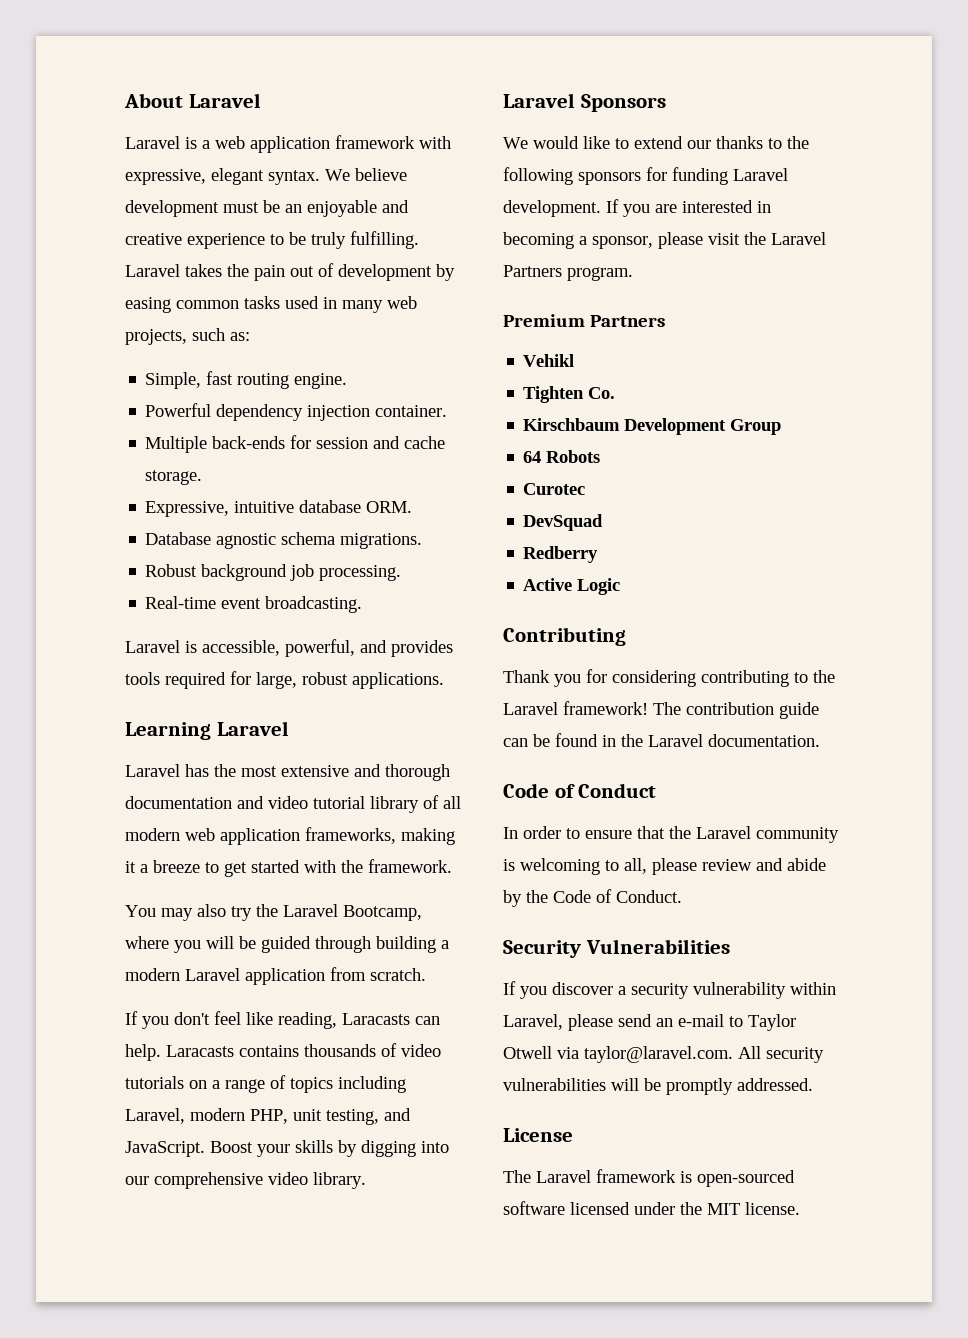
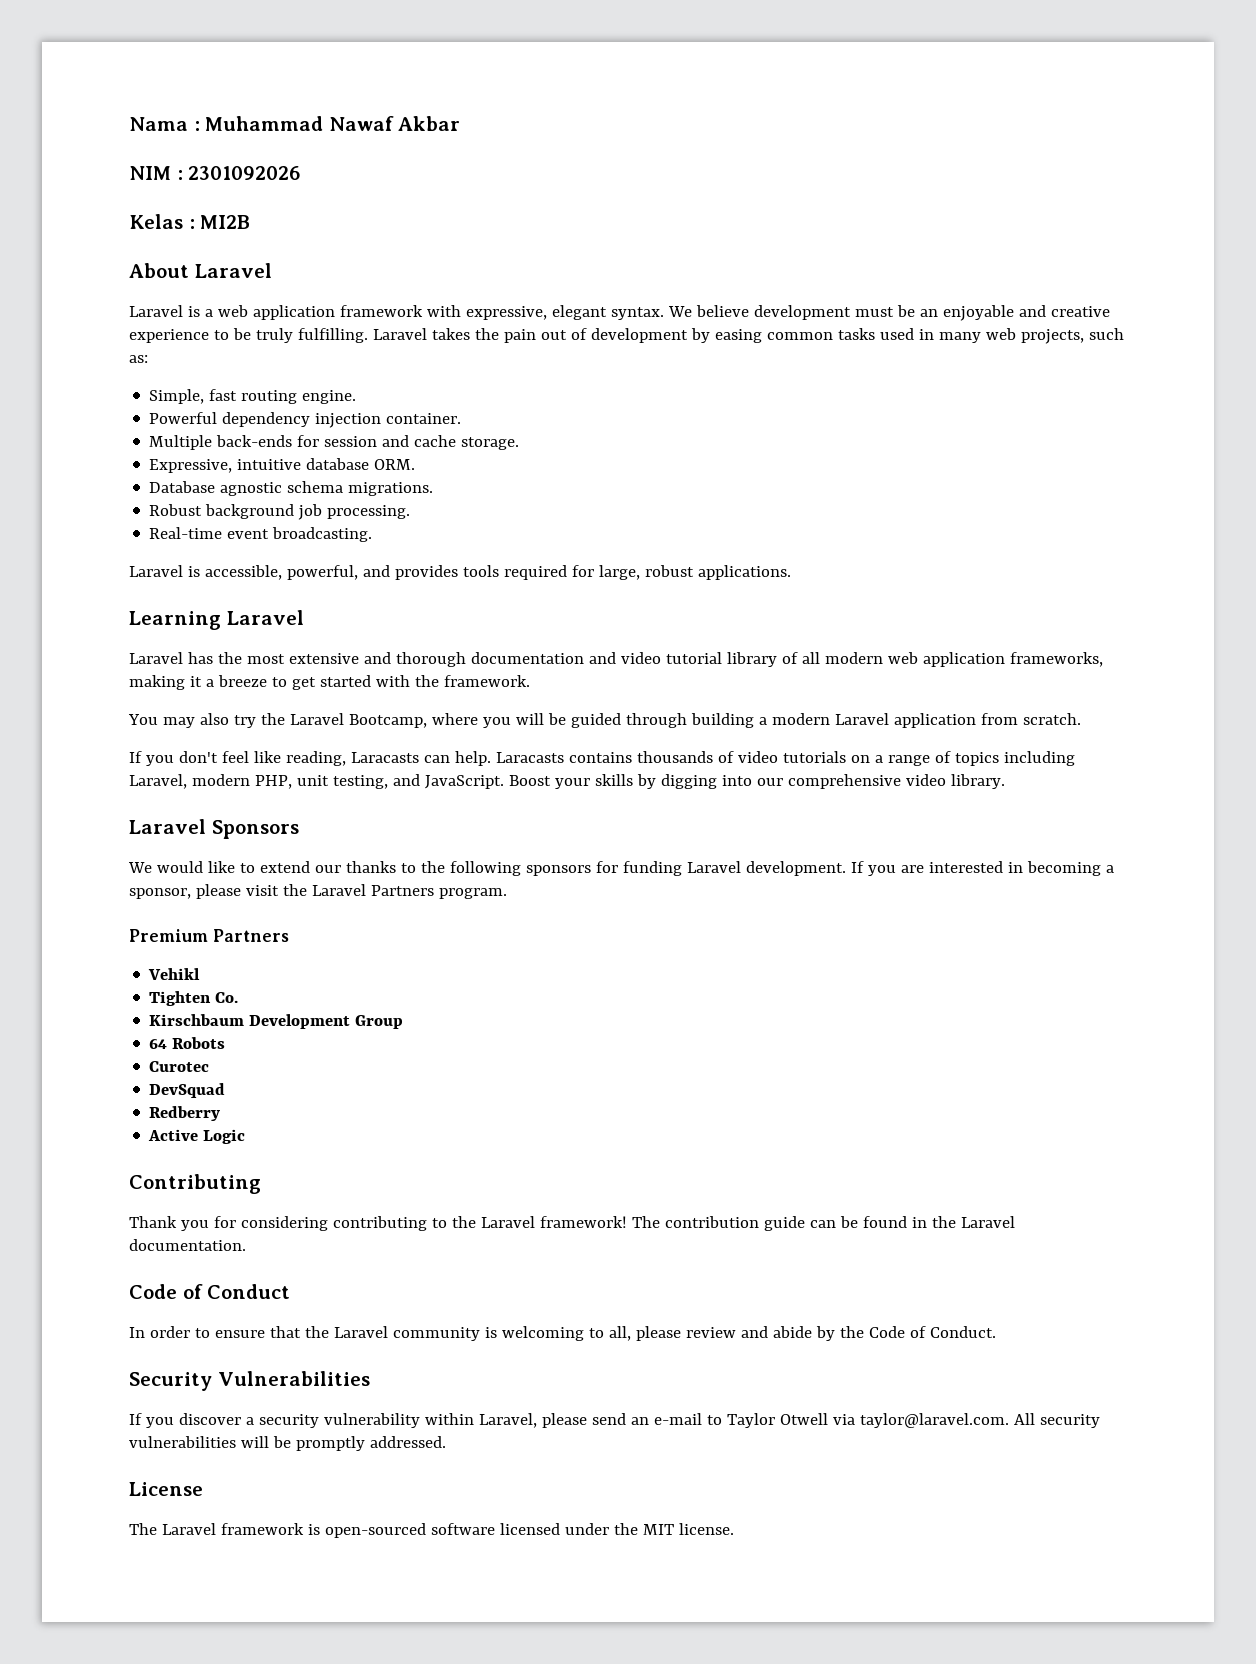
+ Nama : Muhammad Nawaf Akbar
+ NIM : 2301092026
+ Kelas : MI2B

